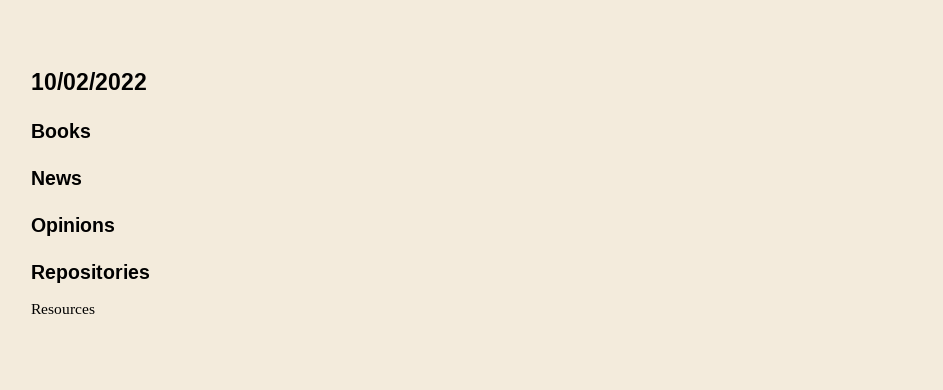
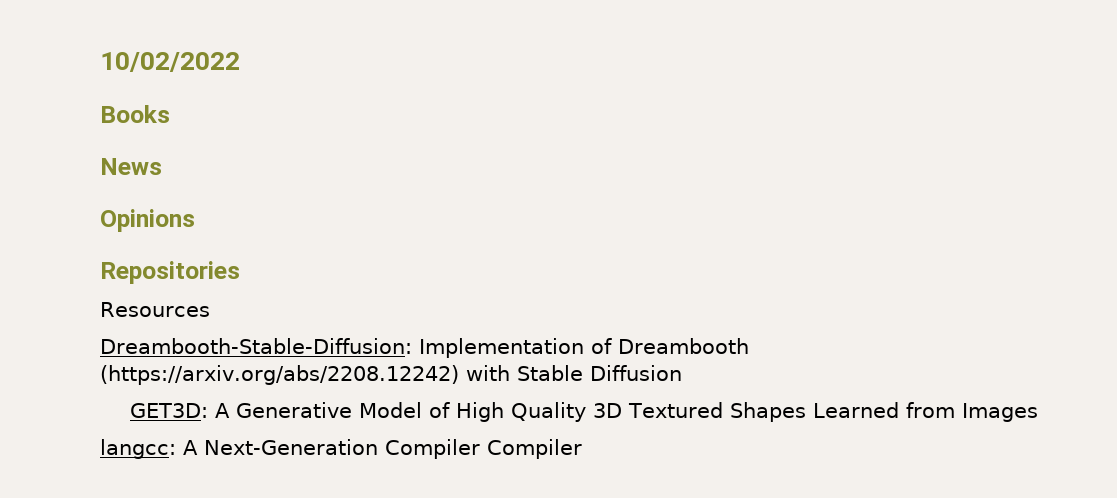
+ Dreambooth-Stable-Diffusion: Implementation of Dreambooth (https://arxiv.org/abs/2208.12242) with Stable Diffusion
+ GET3D: A Generative Model of High Quality 3D Textured Shapes Learned from Images
+ langcc: A Next-Generation Compiler Compiler

